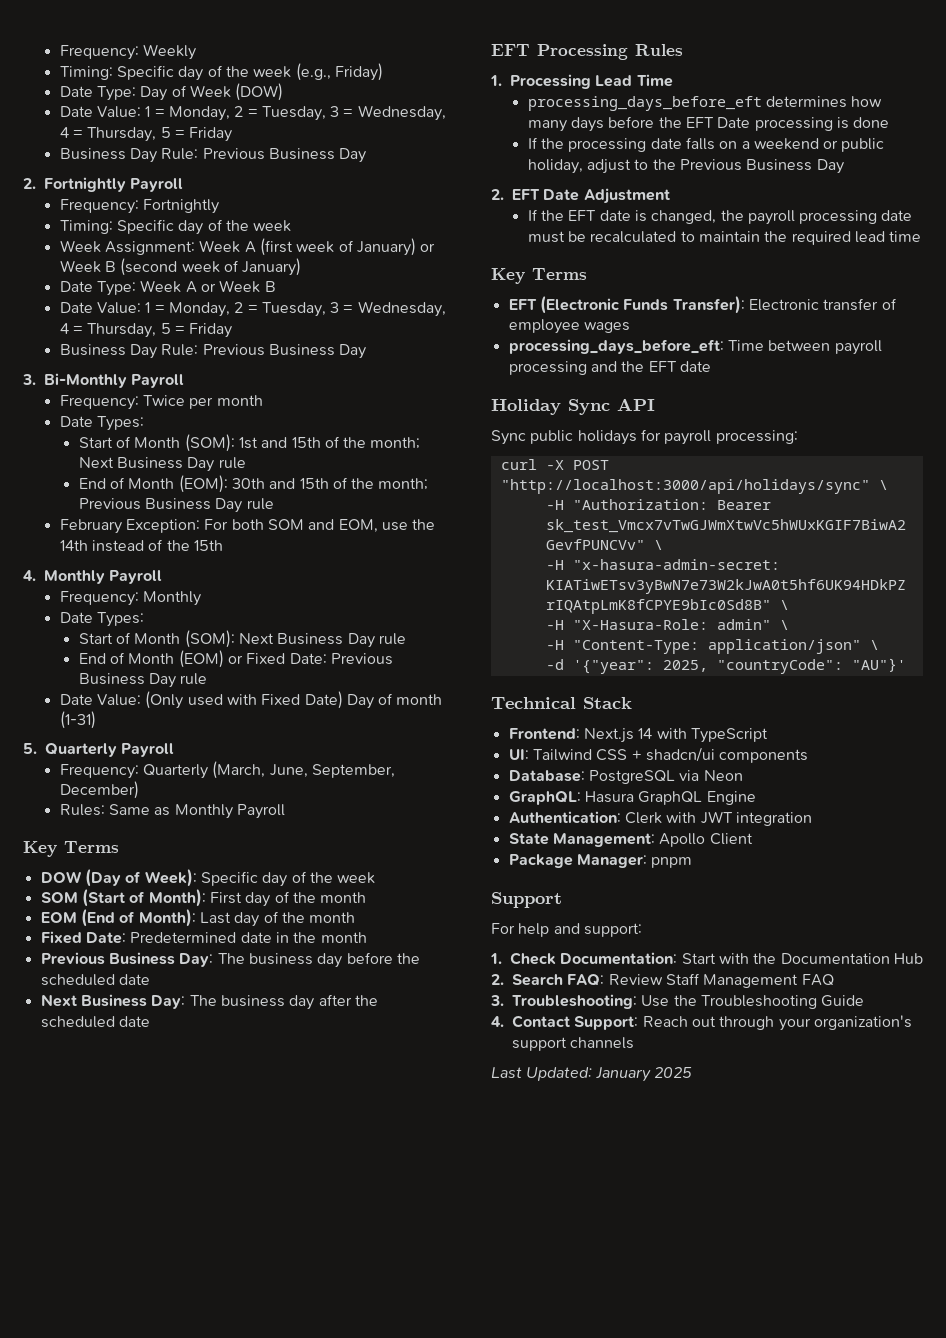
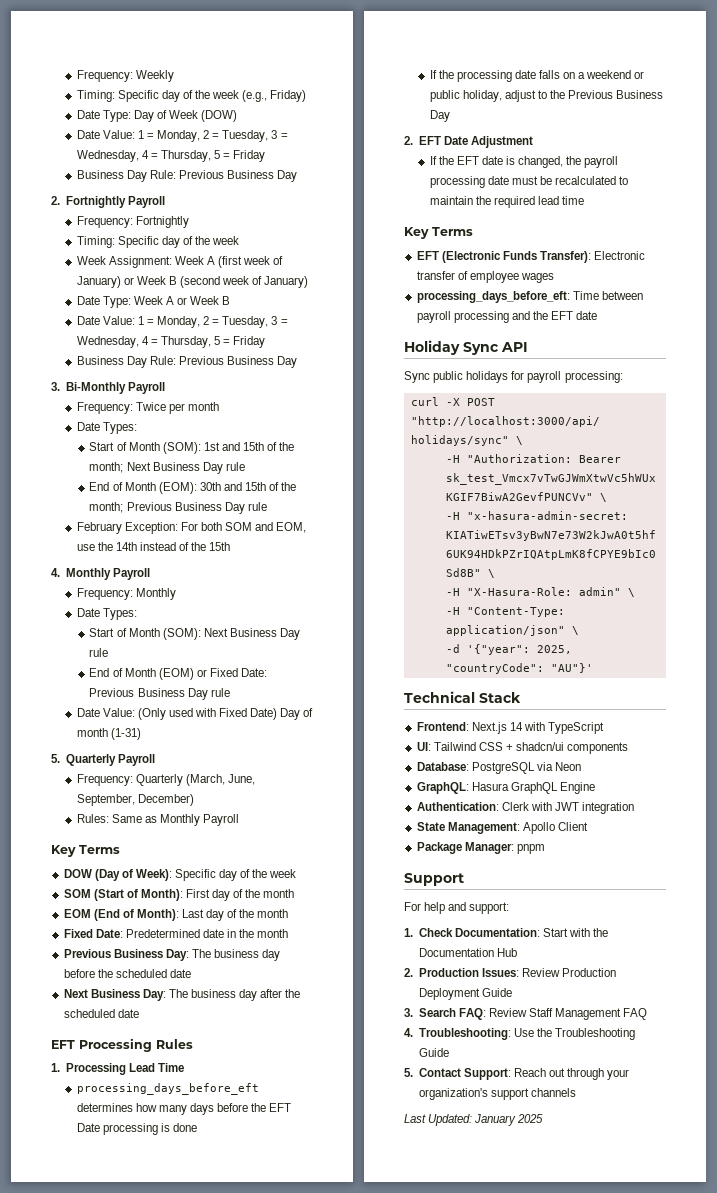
- 2. Search FAQ: Review Staff Management FAQ
+ 2. Production Issues: Review Production Deployment Guide
+ 3. Search FAQ: Review Staff Management FAQ
- 3. Troubleshooting: Use the Troubleshooting Guide
+ 4. Troubleshooting: Use the Troubleshooting Guide
- 4. Contact Support: Reach out through your organization's support channels
+ 5. Contact Support: Reach out through your organization's support channels

